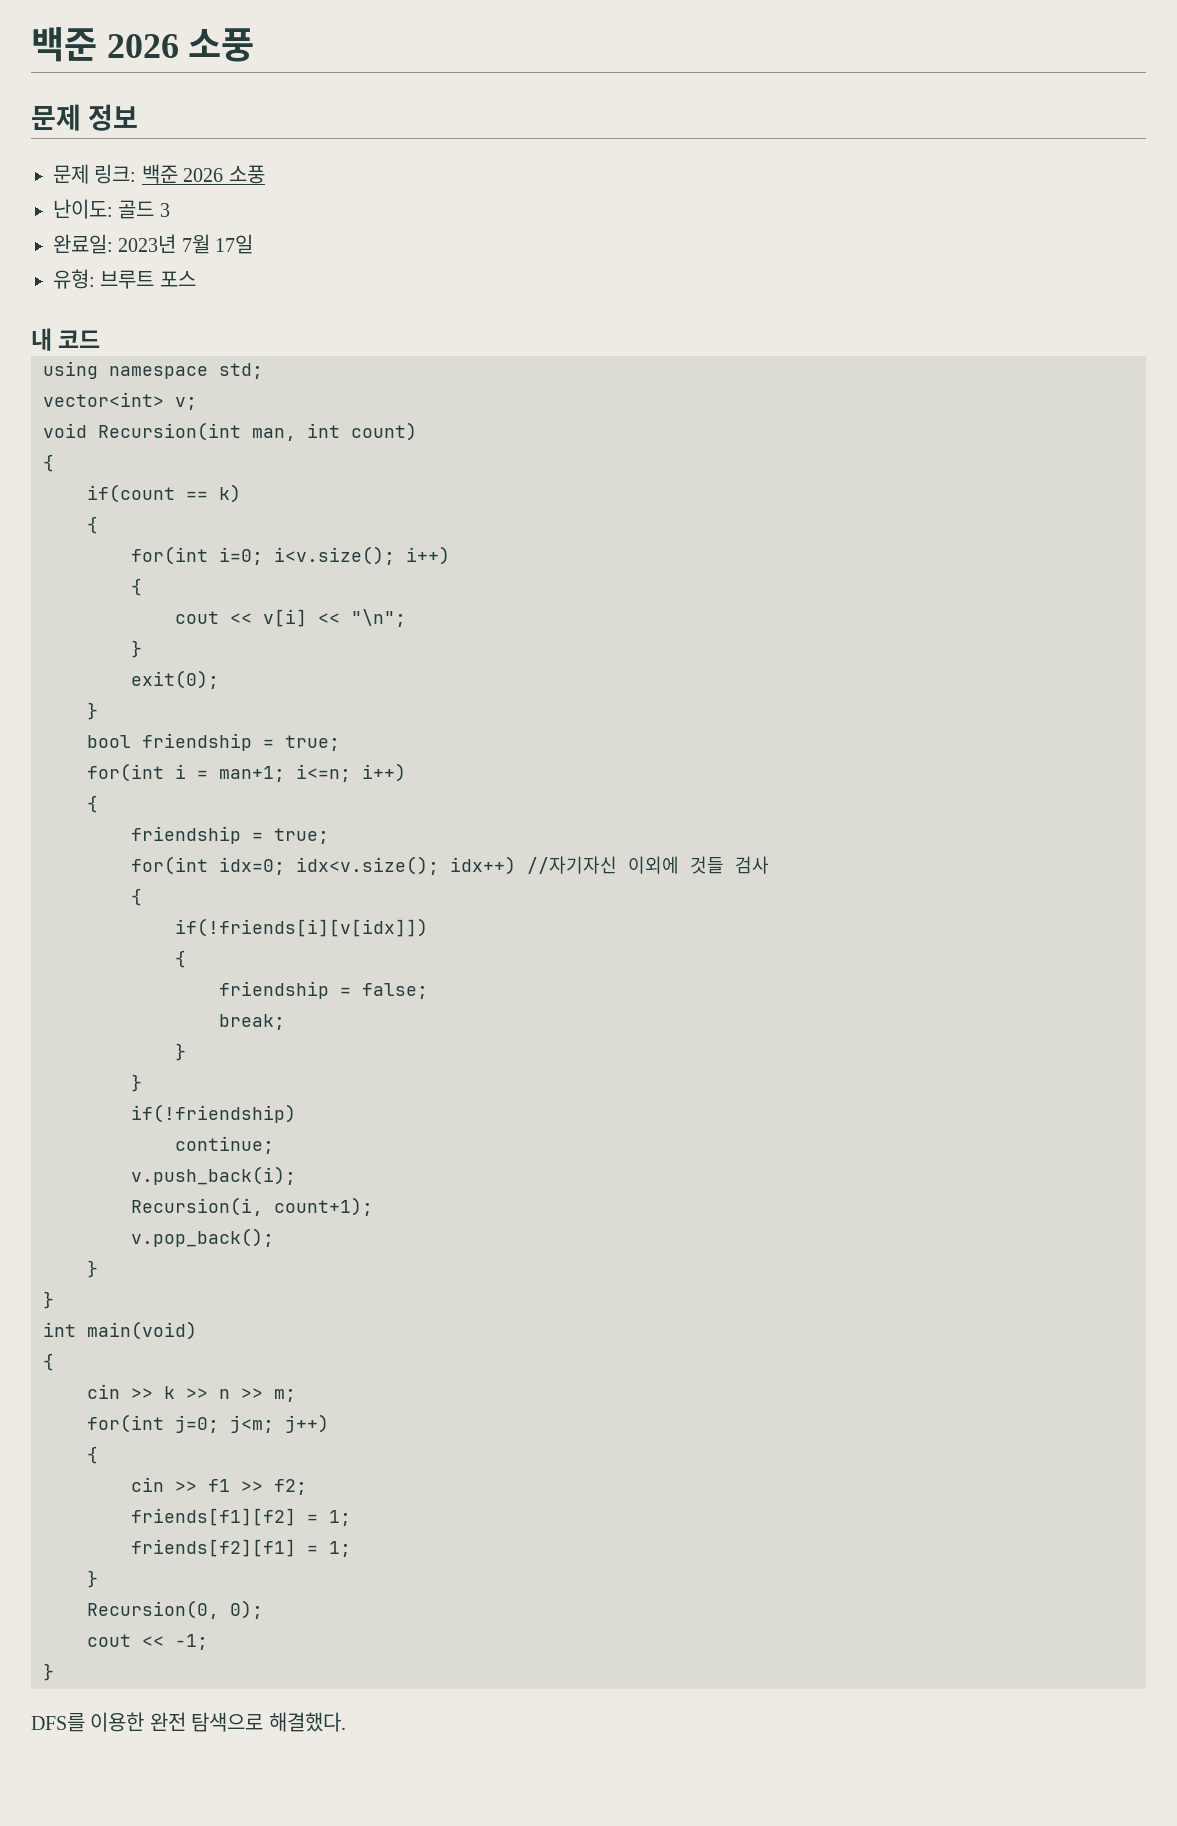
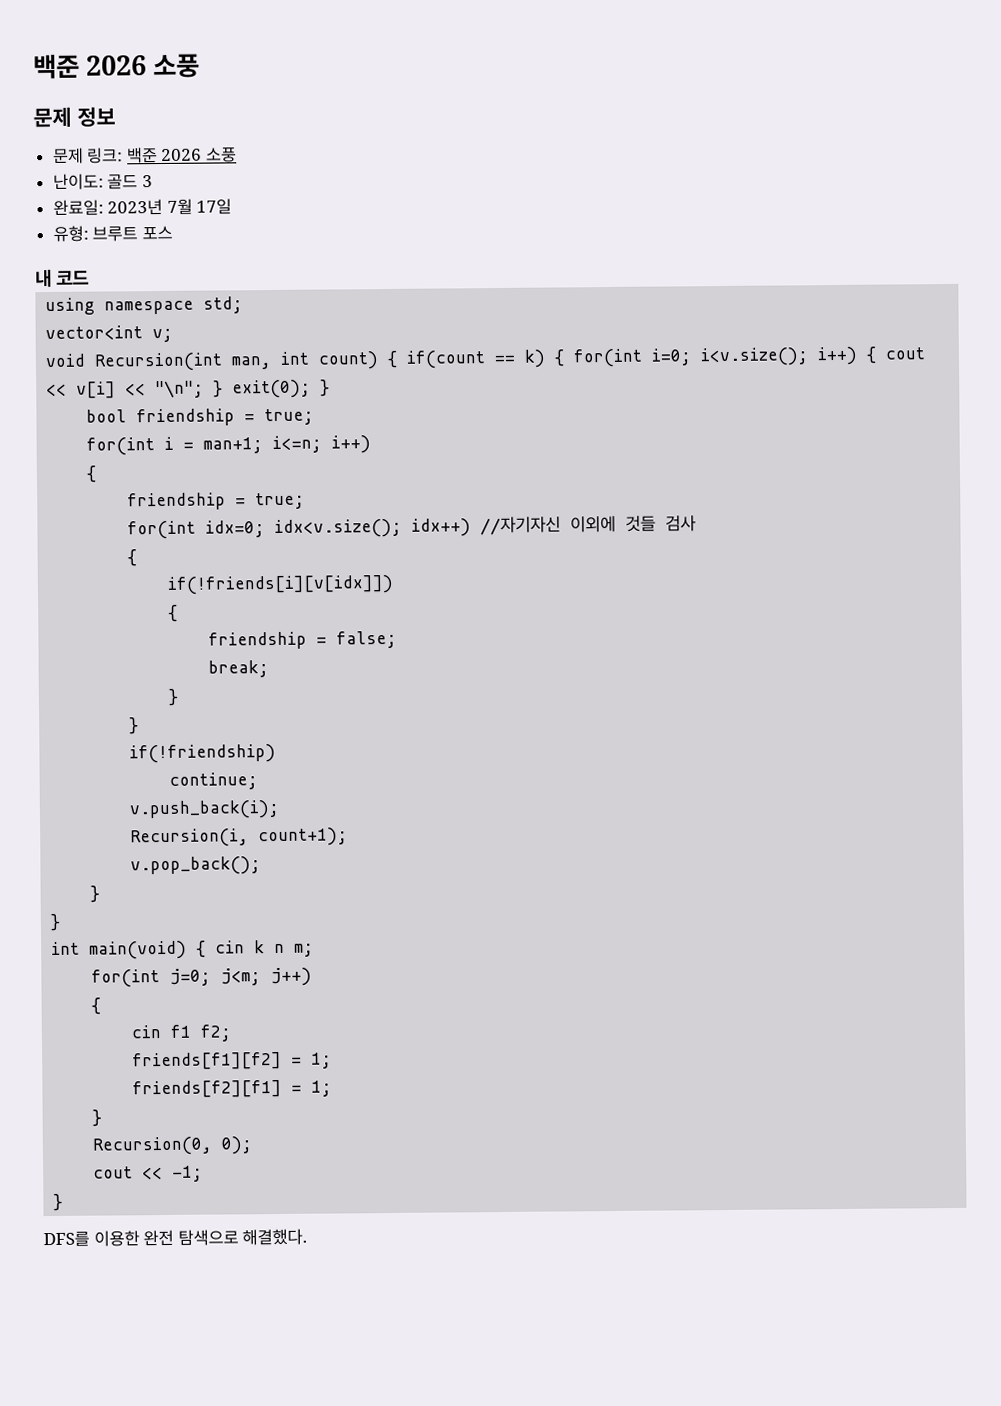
- vector<int> v;
+ vector<int v;
- void Recursion(int man, int count)
- {
- if(count == k)
- {
- for(int i=0; i<v.size(); i++)
- {
- cout << v[i] << "\n";
- }
- exit(0);
- }
+ void Recursion(int man, int count) { if(count == k) { for(int i=0; i<v.size(); i++) { cout << v[i] << "\n"; } exit(0); }
- int main(void)
- {
- cin >> k >> n >> m;
+ int main(void) { cin k n m;
- cin >> f1 >> f2;
+ cin f1 f2;

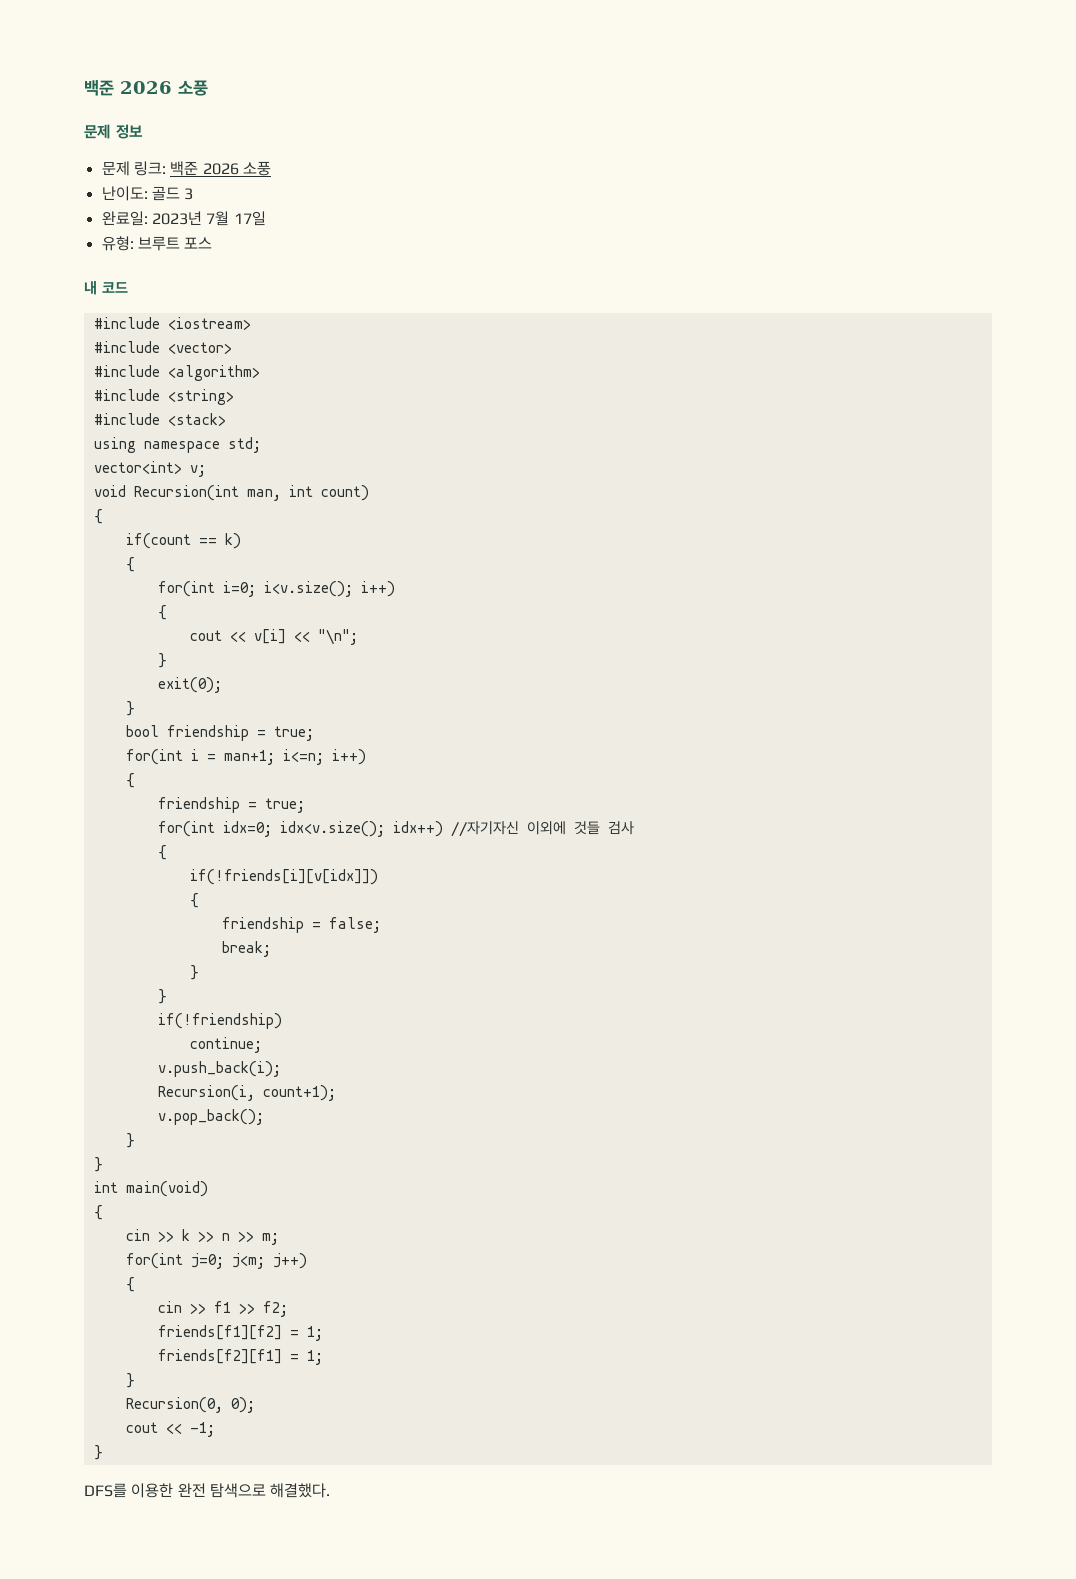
+ #include <iostream>
+ #include <vector>
+ #include <algorithm>
+ #include <string>
+ #include <stack>
- vector<int v;
+ vector<int> v;
- void Recursion(int man, int count) { if(count == k) { for(int i=0; i<v.size(); i++) { cout << v[i] << "\n"; } exit(0); }
+ void Recursion(int man, int count)
+ {
+ if(count == k)
+ {
+ for(int i=0; i<v.size(); i++)
+ {
+ cout << v[i] << "\n";
+ }
+ exit(0);
+ }
- int main(void) { cin k n m;
+ int main(void)
+ {
+ cin >> k >> n >> m;
- cin f1 f2;
+ cin >> f1 >> f2;

